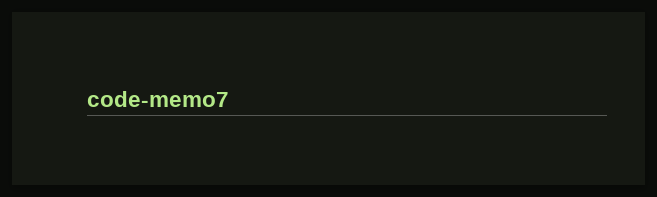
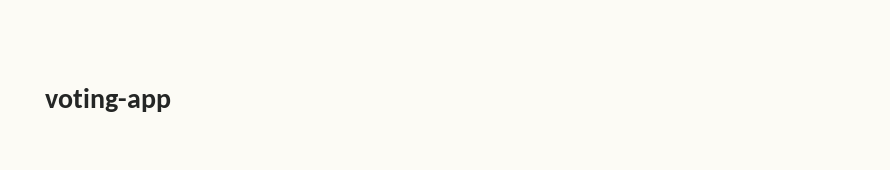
- code-memo7
+ voting-app

